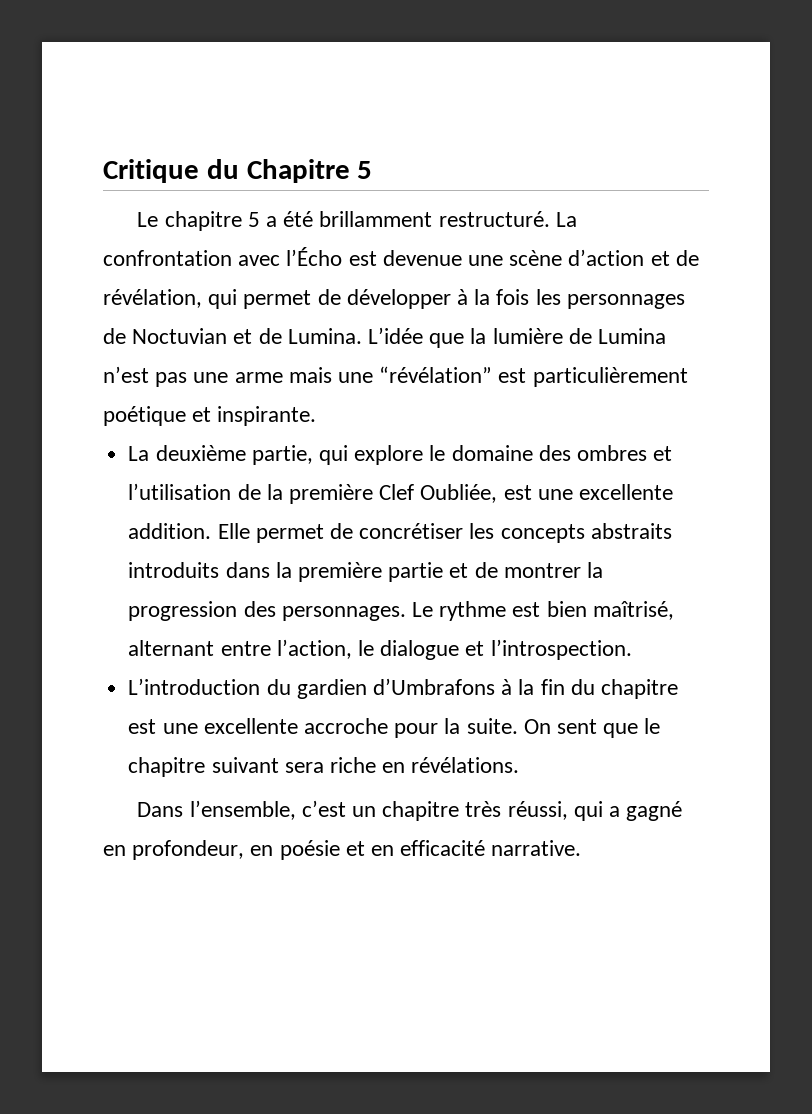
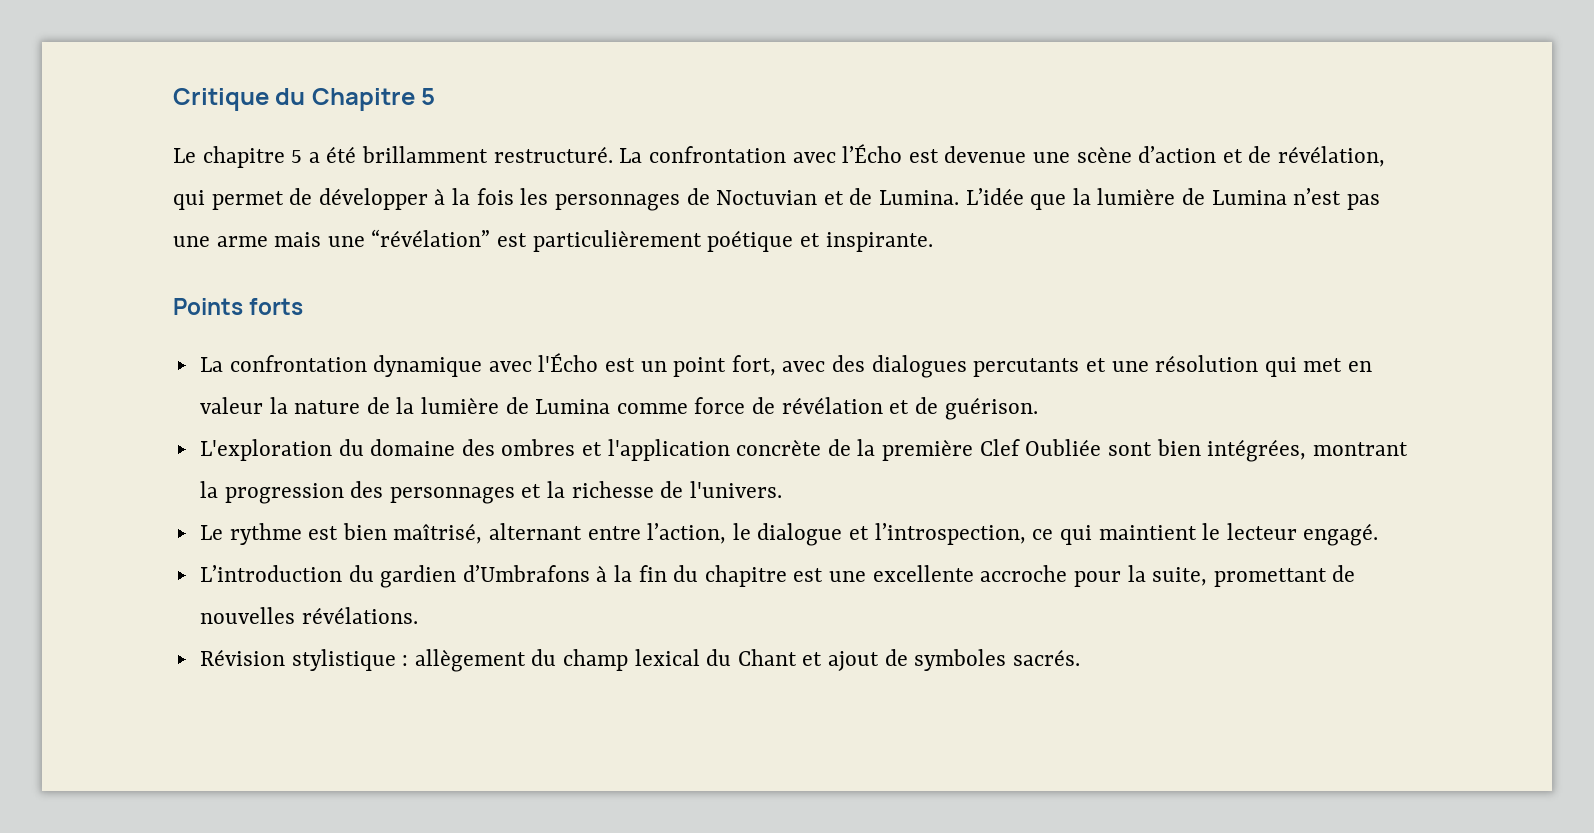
- La deuxième partie, qui explore le domaine des ombres et l’utilisation de la première Clef Oubliée, est une excellente addition. Elle permet de concrétiser les concepts abstraits introduits dans la première partie et de montrer la progression des personnages. Le rythme est bien maîtrisé, alternant entre l’action, le dialogue et l’introspection.
+ Points forts
+ La confrontation dynamique avec l'Écho est un point fort, avec des dialogues percutants et une résolution qui met en valeur la nature de la lumière de Lumina comme force de révélation et de guérison.
+ L'exploration du domaine des ombres et l'application concrète de la première Clef Oubliée sont bien intégrées, montrant la progression des personnages et la richesse de l'univers.
+ Le rythme est bien maîtrisé, alternant entre l’action, le dialogue et l’introspection, ce qui maintient le lecteur engagé.
- L’introduction du gardien d’Umbrafons à la fin du chapitre est une excellente accroche pour la suite. On sent que le chapitre suivant sera riche en révélations.
- Dans l’ensemble, c’est un chapitre très réussi, qui a gagné en profondeur, en poésie et en efficacité narrative.
+ L’introduction du gardien d’Umbrafons à la fin du chapitre est une excellente accroche pour la suite, promettant de nouvelles révélations.
+ Révision stylistique : allègement du champ lexical du Chant et ajout de symboles sacrés.

